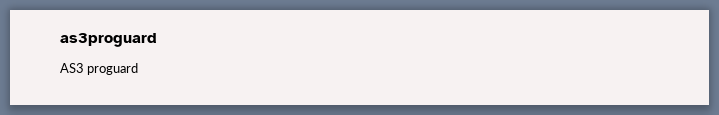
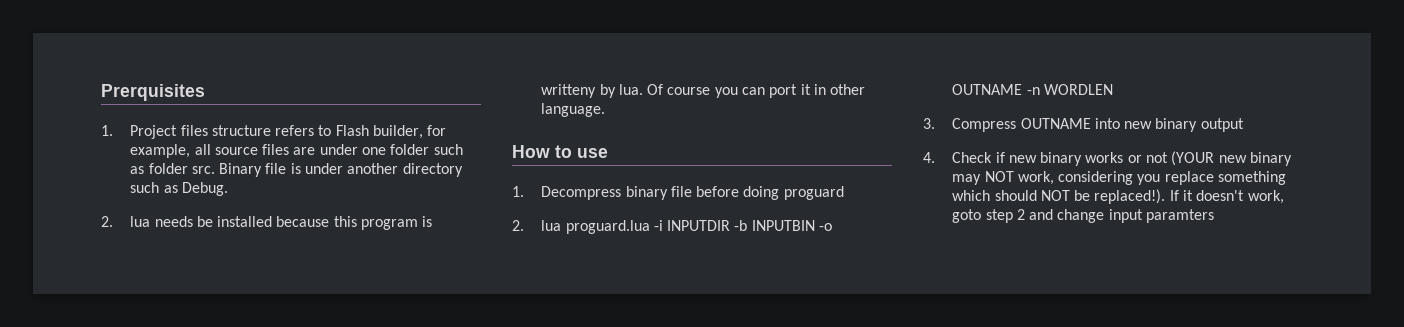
- as3proguard
- AS3 proguard
+ Prerquisites
+ 1. Project files structure refers to Flash builder, for example, all source files are under one folder such as folder src. Binary file is under another directory such as Debug.
+ 2. lua needs be installed because this program is writteny by lua. Of course you can port it in other language.
+ How to use
+ 1. Decompress binary file before doing proguard
+ 2. lua proguard.lua -i INPUTDIR -b INPUTBIN -o OUTNAME -n WORDLEN
+ 3. Compress OUTNAME into new binary output
+ 4. Check if new binary works or not (YOUR new binary may NOT work, considering you replace something which should NOT be replaced!). If it doesn't work, goto step 2 and change input paramters

